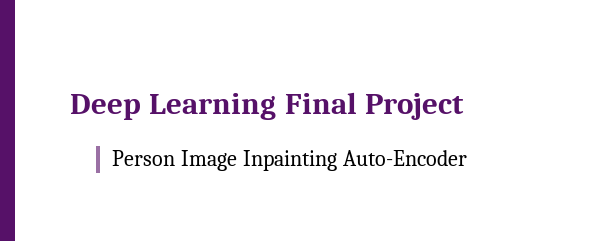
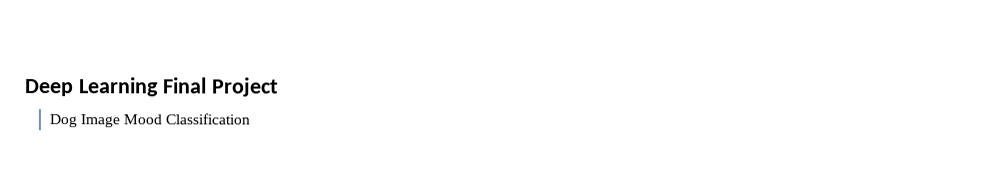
- Person Image Inpainting Auto-Encoder
+ Dog Image Mood Classification

